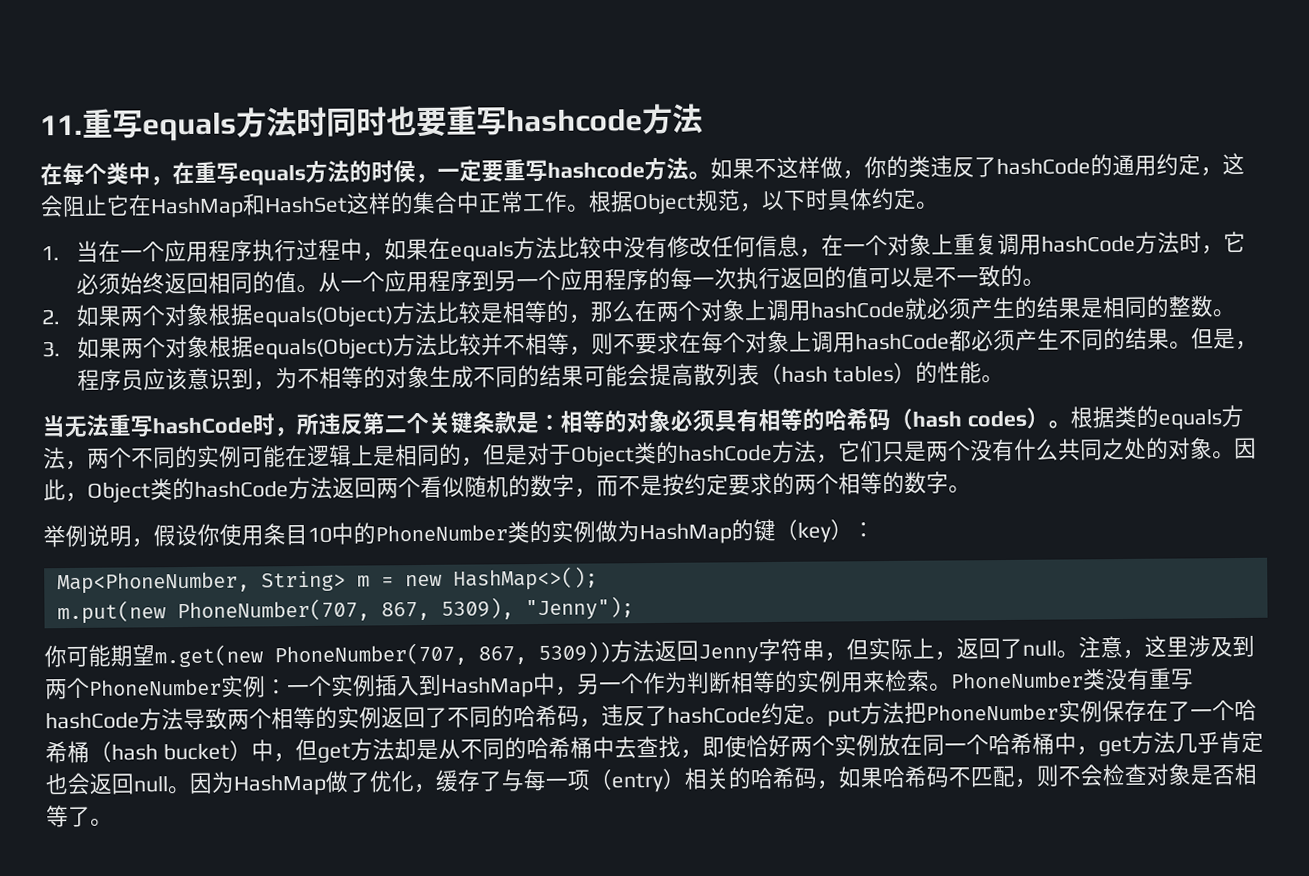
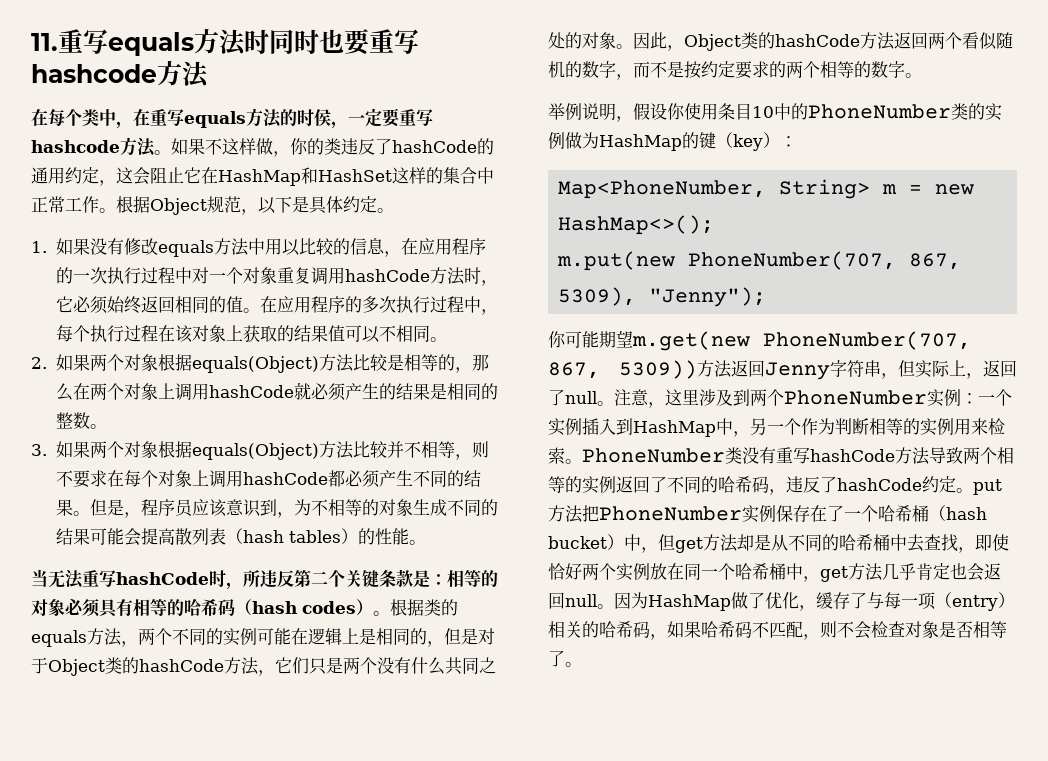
- 根据Object规范，以下时具体约定。
+ 根据Object规范，以下是具体约定。
- 1.当在一个应用程序执行过程中，如果在equals方法比较中没有修改任何信息，在一个对象上重复调用hashCode方法时，它必须始终返回相同的值。
+ 1.如果没有修改equals方法中用以比较的信息，在应用程序的一次执行过程中对一个对象重复调用hashCode方法时，它必须始终返回相同的值。
- 从一个应用程序到另一个应用程序的每一次执行返回的值可以是不一致的。
+ 在应用程序的多次执行过程中，每个执行过程在该对象上获取的结果值可以不相同。

